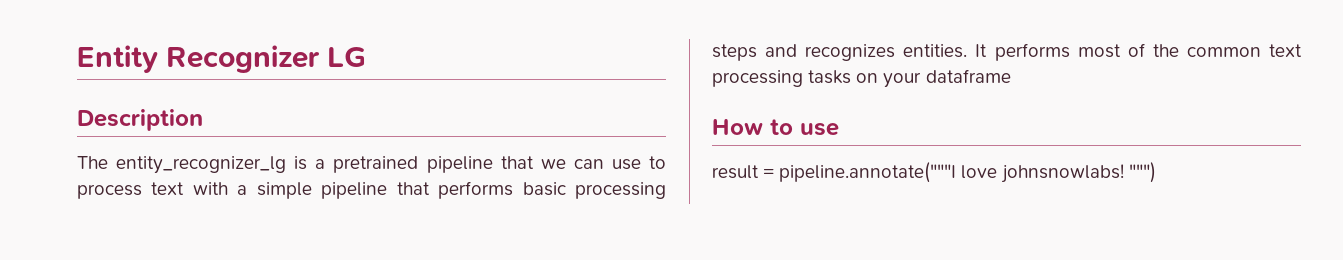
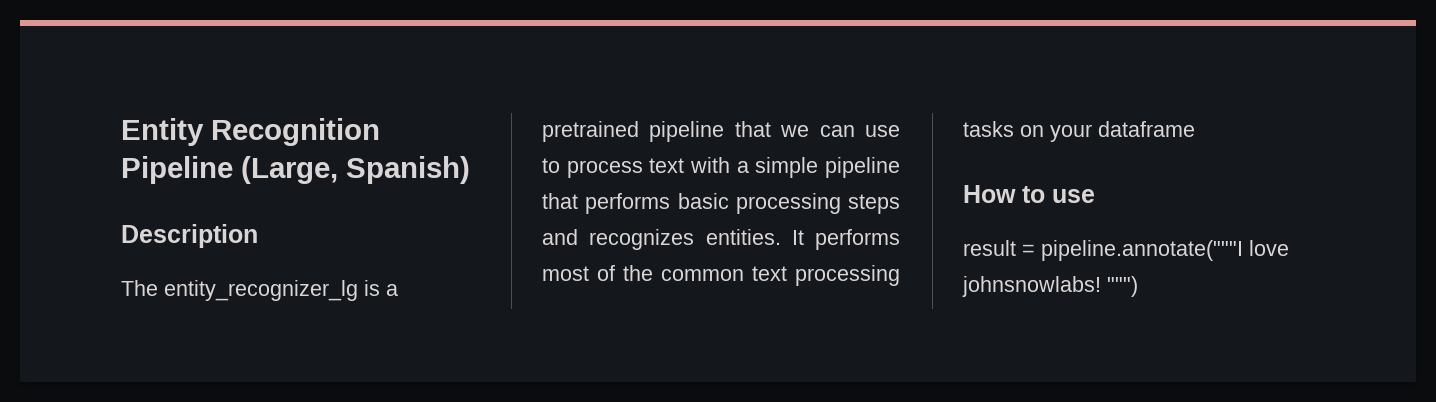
- Entity Recognizer LG
+ Entity Recognition Pipeline (Large, Spanish)

